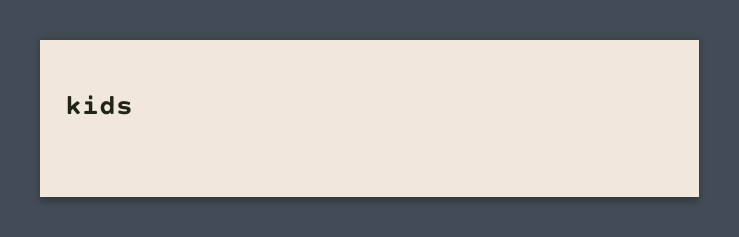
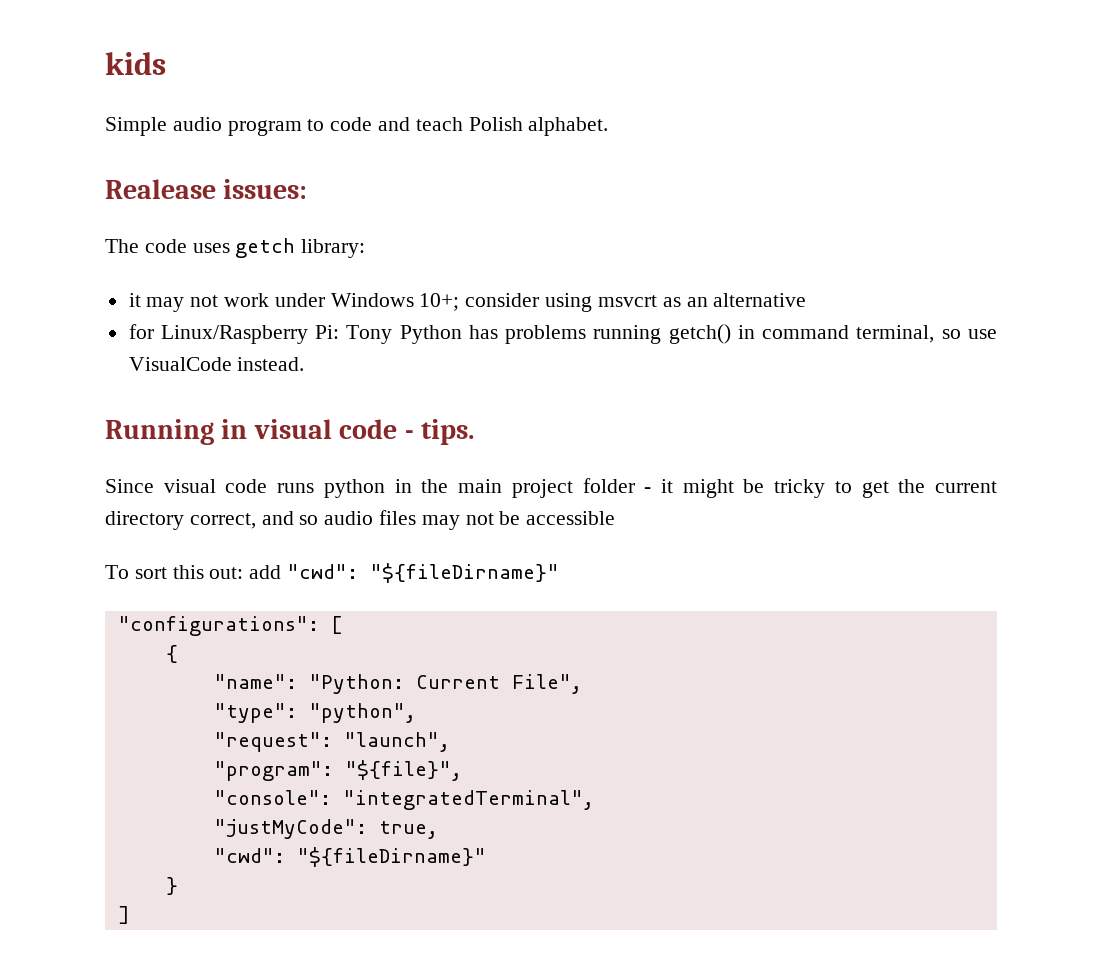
+ Simple audio program to code and teach Polish alphabet.
+ Realease issues:
+ The code uses getch library:
+ it may not work under Windows 10+; consider using msvcrt as an alternative
+ for Linux/Raspberry Pi: Tony Python has problems running getch() in command terminal, so use VisualCode instead.
+ Running in visual code - tips.
+ Since visual code runs python in the main project folder - it might be tricky to get the current directory correct, and so audio files may not be accessible
+ To sort this out: add "cwd": "${fileDirname}"
+ "configurations": [
+ {
+ "name": "Python: Current File",
+ "type": "python",
+ "request": "launch",
+ "program": "${file}",
+ "console": "integratedTerminal",
+ "justMyCode": true,
+ "cwd": "${fileDirname}"
+ }
+ ]

